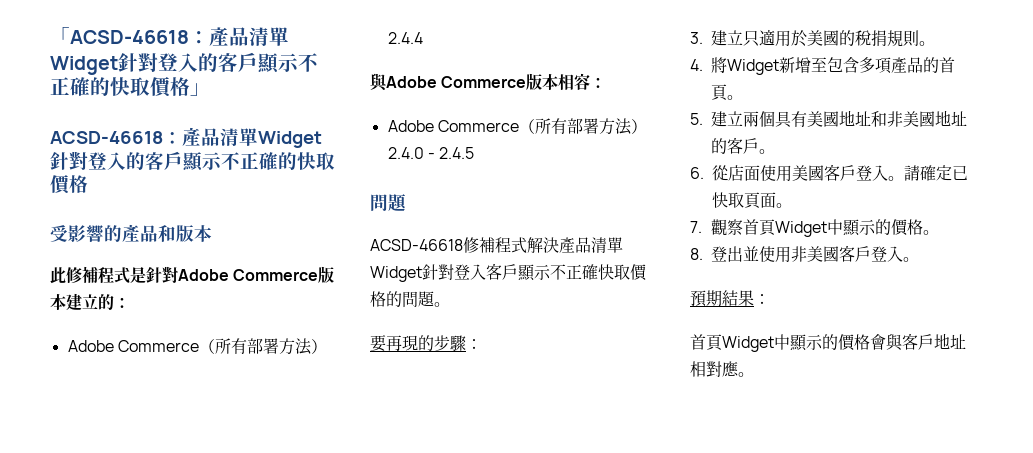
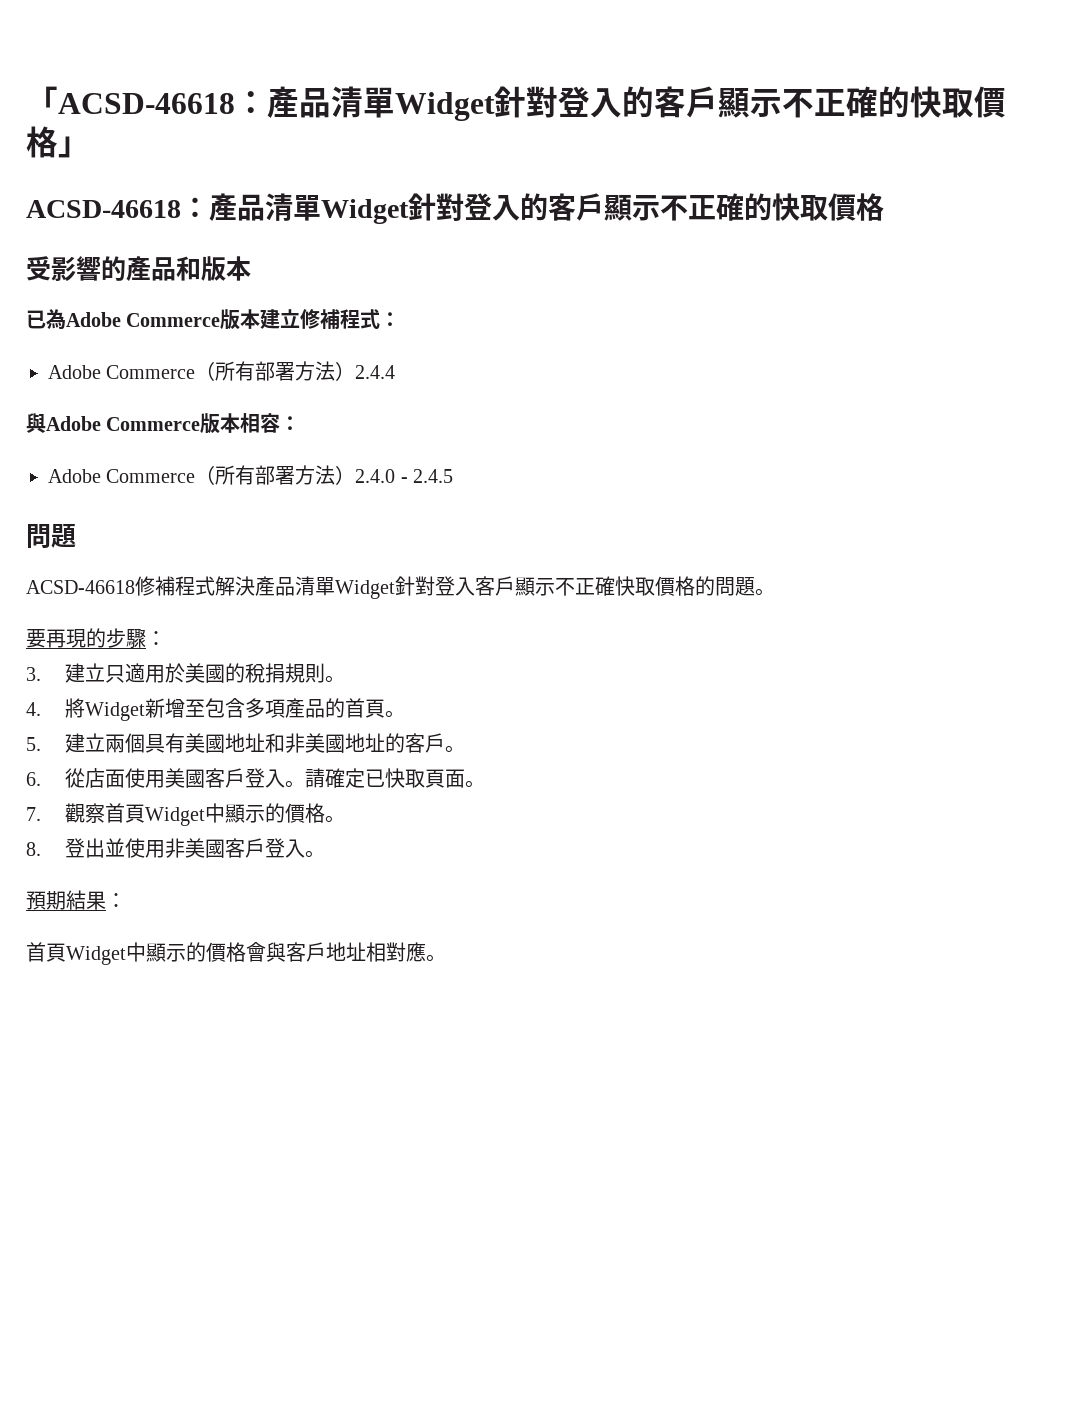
- 此修補程式是針對Adobe Commerce版本建立的：
+ 已為Adobe Commerce版本建立修補程式：

